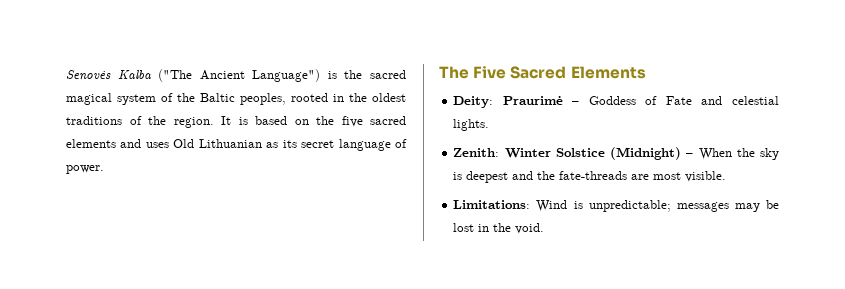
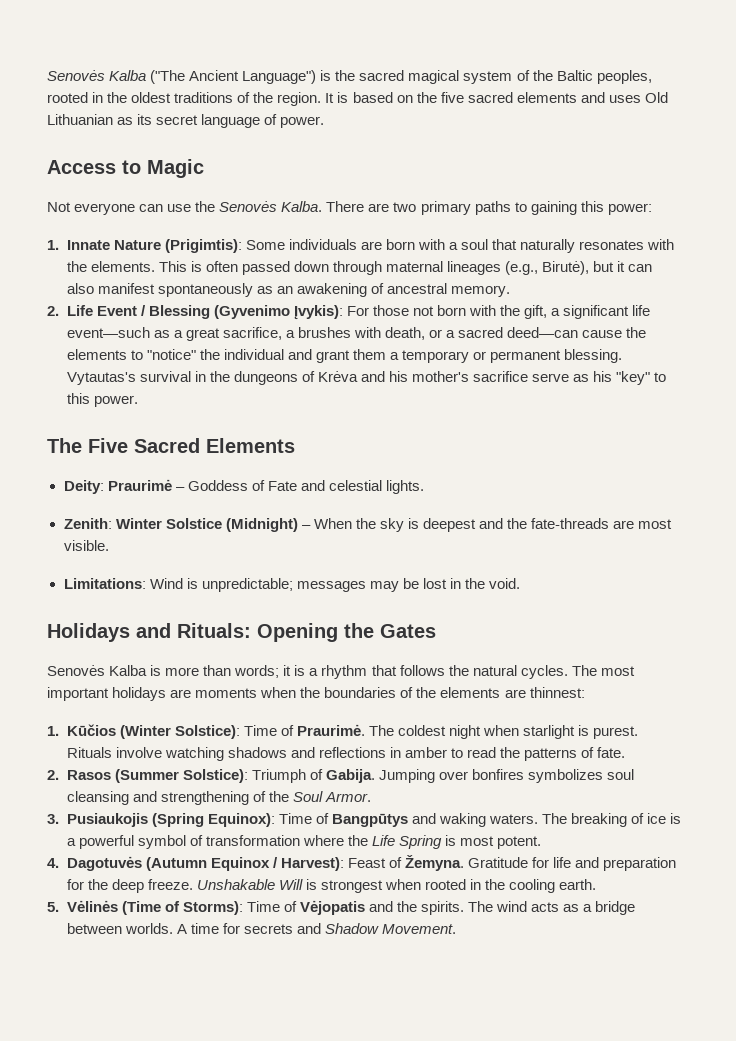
+ Access to Magic
+ Not everyone can use the Senovės Kalba. There are two primary paths to gaining this power:
+ 1. Innate Nature (Prigimtis): Some individuals are born with a soul that naturally resonates with the elements. This is often passed down through maternal lineages (e.g., Birutė), but it can also manifest spontaneously as an awakening of ancestral memory.
+ 2. Life Event / Blessing (Gyvenimo Įvykis): For those not born with the gift, a significant life event—such as a great sacrifice, a brushes with death, or a sacred deed—can cause the elements to "notice" the individual and grant them a temporary or permanent blessing. Vytautas's survival in the dungeons of Krėva and his mother's sacrifice serve as his "key" to this power.
+ Holidays and Rituals: Opening the Gates
+ Senovės Kalba is more than words; it is a rhythm that follows the natural cycles. The most important holidays are moments when the boundaries of the elements are thinnest:
+ 1. Kūčios (Winter Solstice): Time of Praurimė. The coldest night when starlight is purest. Rituals involve watching shadows and reflections in amber to read the patterns of fate.
+ 2. Rasos (Summer Solstice): Triumph of Gabija. Jumping over bonfires symbolizes soul cleansing and strengthening of the Soul Armor.
+ 3. Pusiaukojis (Spring Equinox): Time of Bangpūtys and waking waters. The breaking of ice is a powerful symbol of transformation where the Life Spring is most potent.
+ 4. Dagotuvės (Autumn Equinox / Harvest): Feast of Žemyna. Gratitude for life and preparation for the deep freeze. Unshakable Will is strongest when rooted in the cooling earth.
+ 5. Vėlinės (Time of Storms): Time of Vėjopatis and the spirits. The wind acts as a bridge between worlds. A time for secrets and Shadow Movement.

